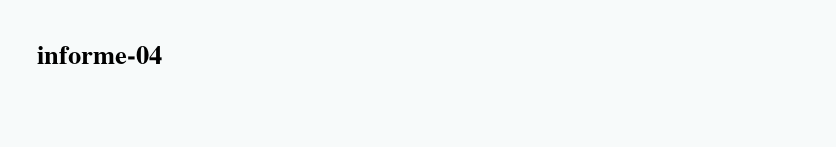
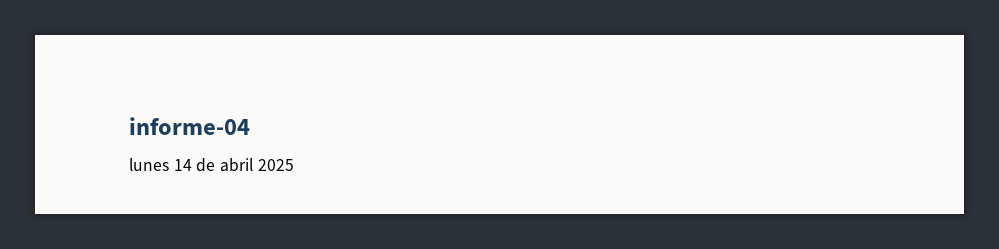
+ lunes 14 de abril 2025

